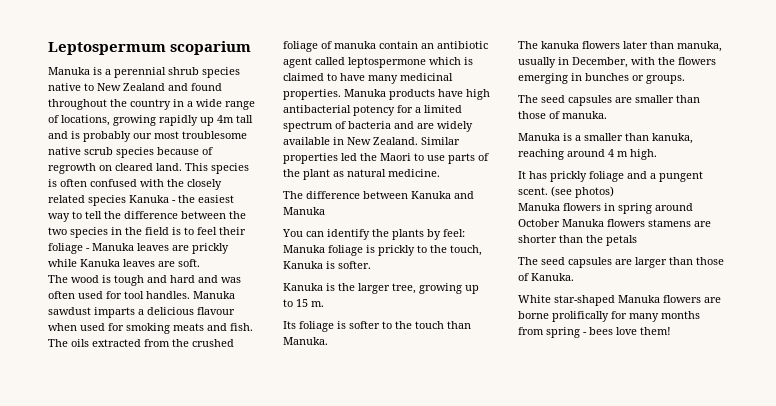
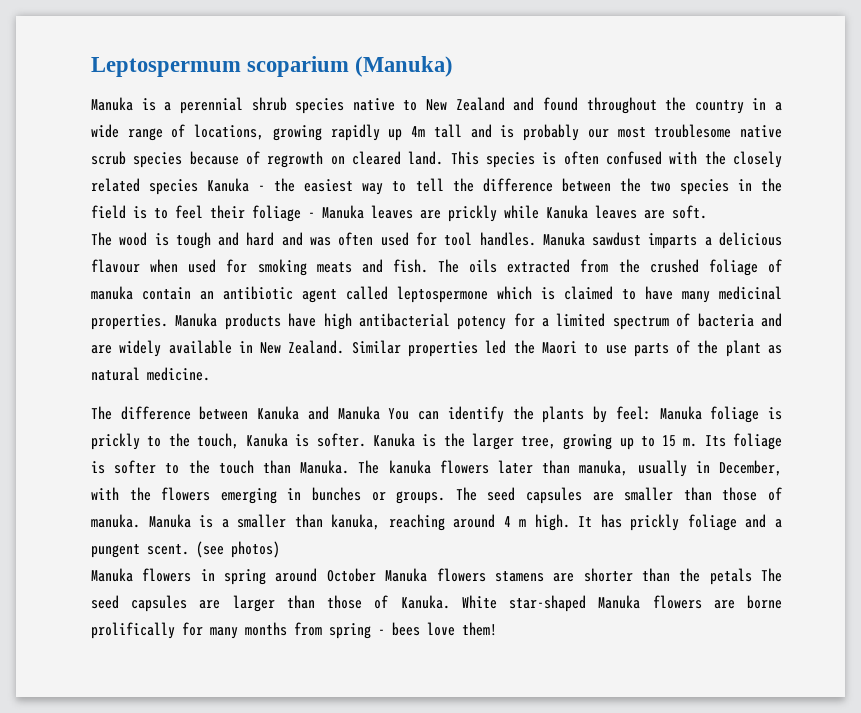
- Leptospermum scoparium
+ Leptospermum scoparium (Manuka)
- The difference between Kanuka and Manuka
- You can identify the plants by feel:
+ The difference between Kanuka and Manuka You can identify the plants by feel:
- Manuka foliage is prickly to the touch, Kanuka is softer.
- Kanuka is the larger tree, growing up to 15 m.
- Its foliage is softer to the touch than Manuka.
- The kanuka flowers later than manuka, usually in December, with the flowers emerging in bunches or groups.
- The seed capsules are smaller than those of manuka.
- Manuka is a smaller than kanuka, reaching around 4 m high.
- It has prickly foliage and a pungent scent.
+ Manuka foliage is prickly to the touch, Kanuka is softer. Kanuka is the larger tree, growing up to 15 m. Its foliage is softer to the touch than Manuka. The kanuka flowers later than manuka, usually in December, with the flowers emerging in bunches or groups. The seed capsules are smaller than those of manuka. Manuka is a smaller than kanuka, reaching around 4 m high. It has prickly foliage and a pungent scent.
- Manuka flowers in spring around October Manuka flowers stamens are shorter than the petals
- The seed capsules are larger than those of Kanuka.
- White star-shaped Manuka flowers are borne prolifically for many months from spring - bees love them!
+ Manuka flowers in spring around October Manuka flowers stamens are shorter than the petals The seed capsules are larger than those of Kanuka. White star-shaped Manuka flowers are borne prolifically for many months from spring - bees love them!

